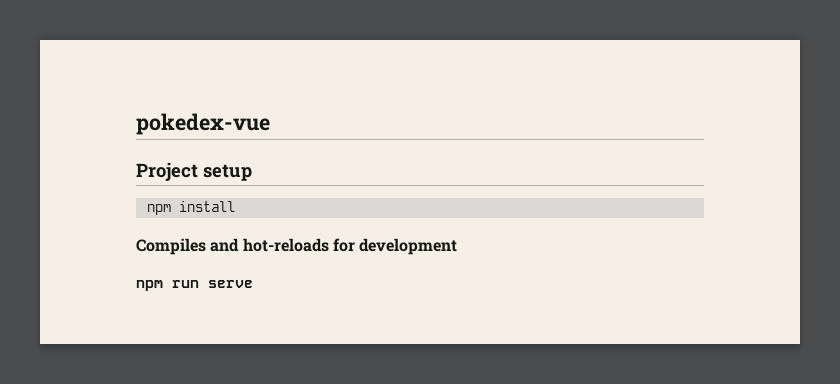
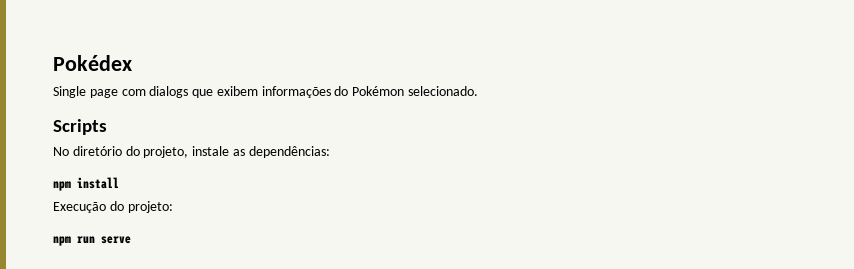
- pokedex-vue
- Project setup
+ Pokédex
+ Single page com dialogs que exibem informações do Pokémon selecionado.
+ Scripts
+ No diretório do projeto, instale as dependências:
  npm install
- Compiles and hot-reloads for development
+ Execução do projeto:

